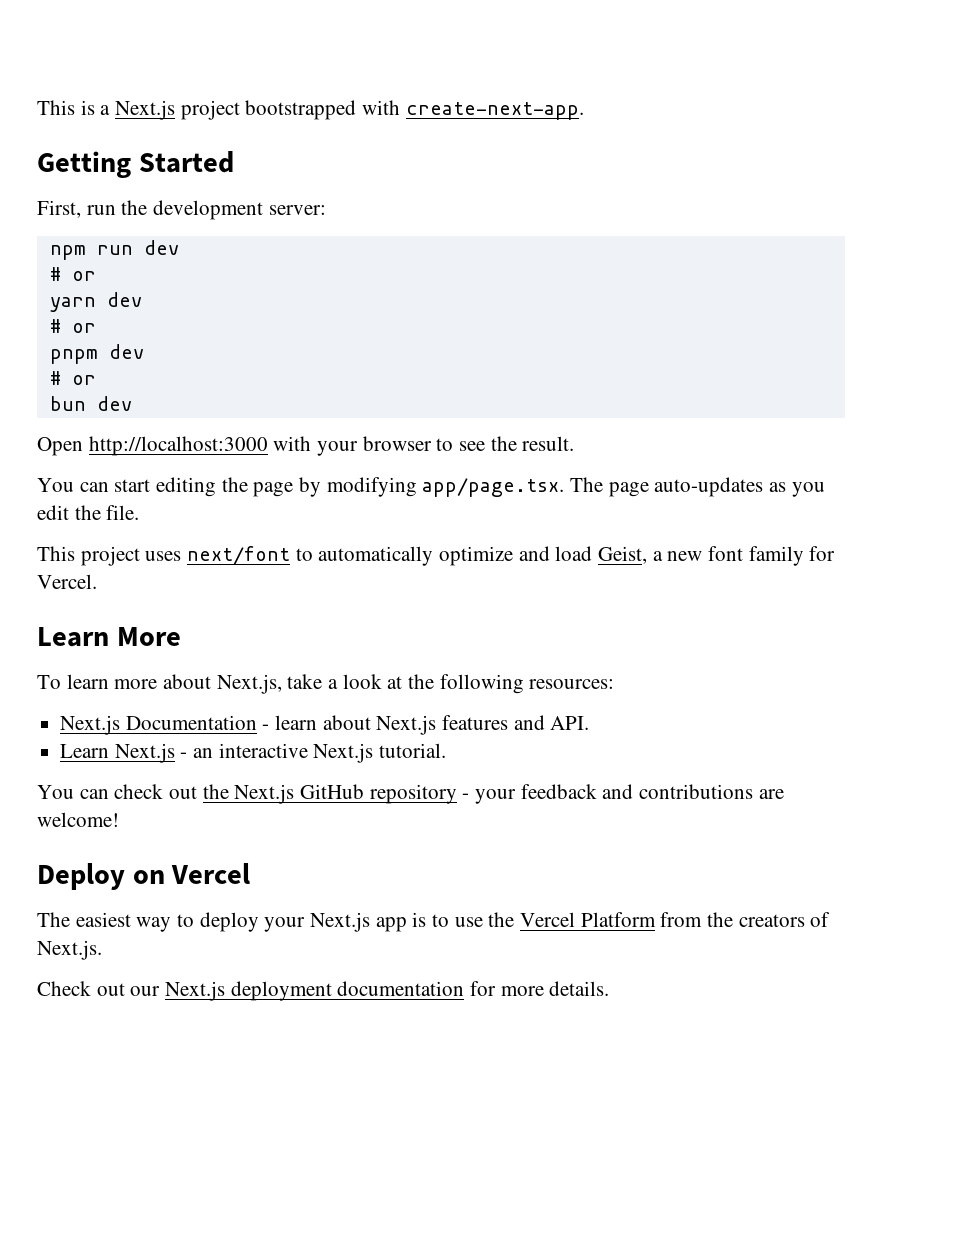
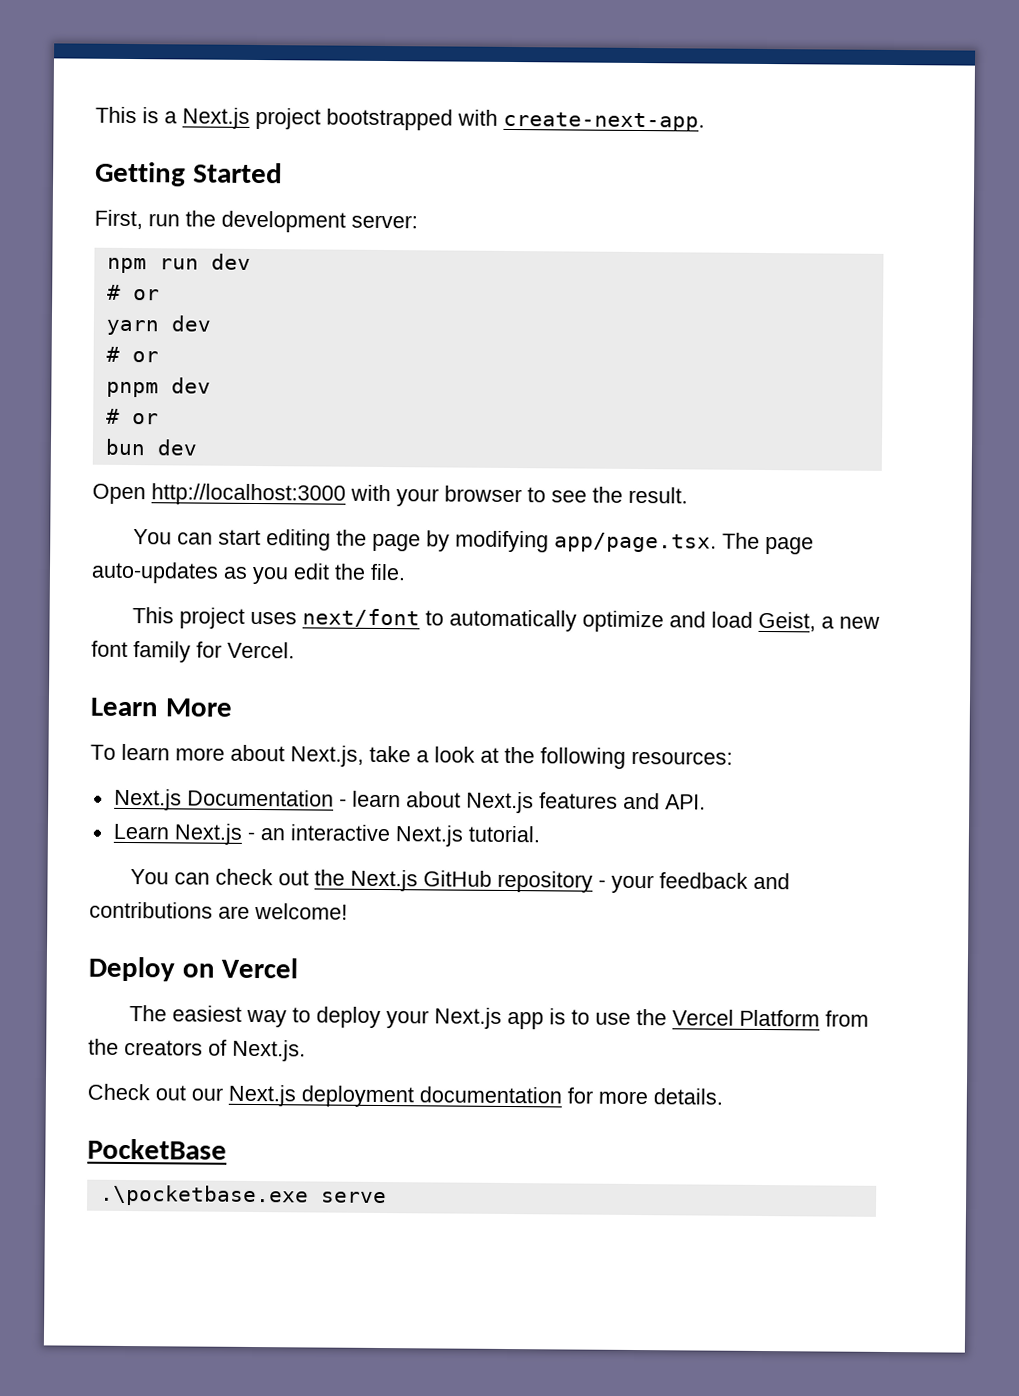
+ PocketBase
+ .\pocketbase.exe serve

